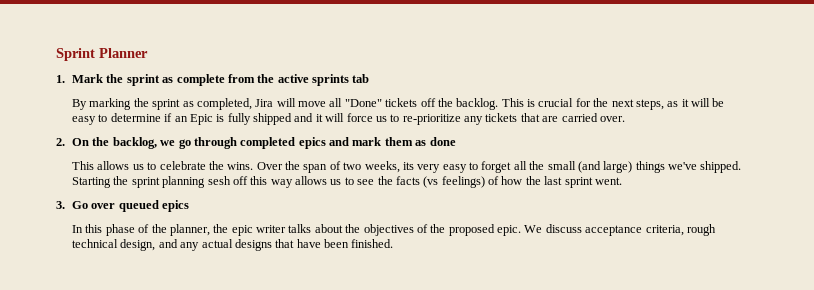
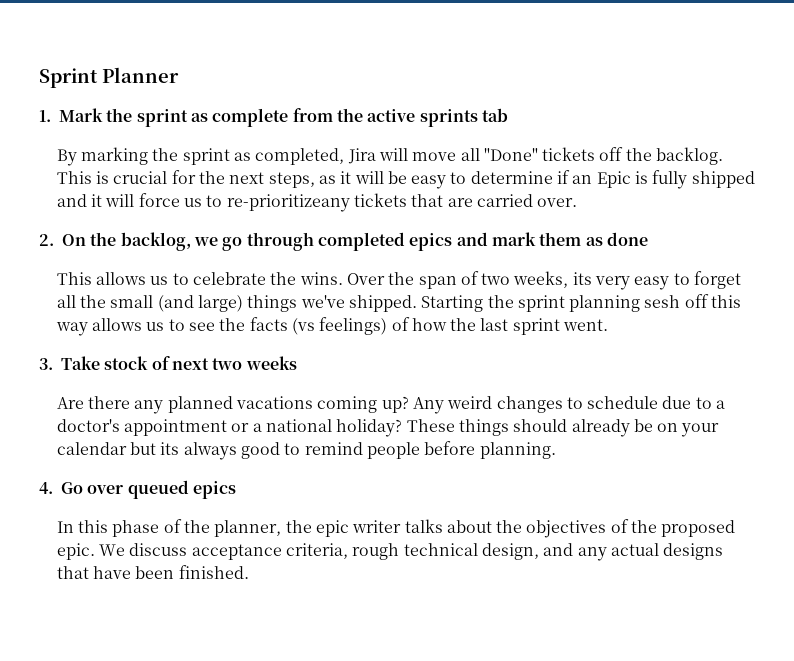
- This is crucial for the next steps, as it will be easy to determine if an Epic is fully shipped and it will force us to re-prioritize any tickets that are carried over.
+ This is crucial for the next steps, as it will be easy to determine if an Epic is fully shipped and it will force us to re-prioritizeany tickets that are carried over.
- 3. Go over queued epics
+ 3. Take stock of next two weeks
+ Are there any planned vacations coming up? Any weird changes to schedule due to a doctor's appointment or a national holiday? These things should already be on your calendar but its always good to remind people before planning.
+ 4. Go over queued epics

